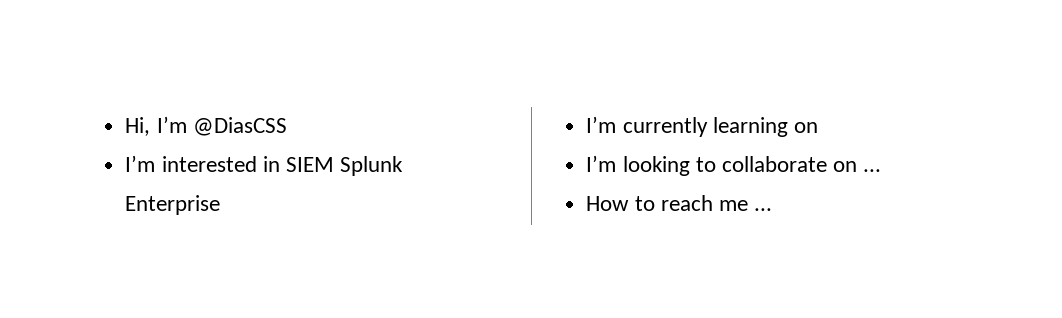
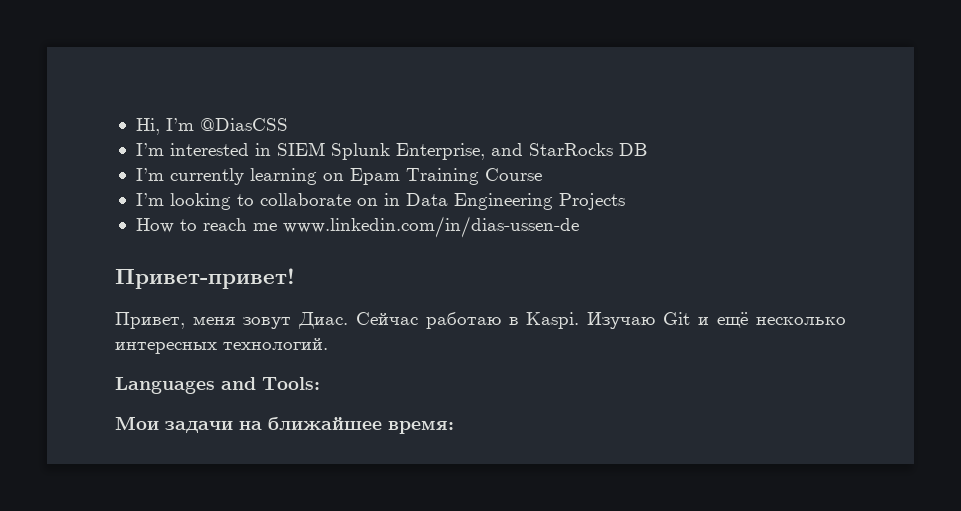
- I’m interested in SIEM Splunk Enterprise
+ I’m interested in SIEM Splunk Enterprise, and StarRocks DB
- I’m currently learning on
+ I’m currently learning on Epam Training Course
- I’m looking to collaborate on ...
+ I’m looking to collaborate on in Data Engineering Projects
- How to reach me ...
+ How to reach me www.linkedin.com/in/dias-ussen-de
+ Привет-привет!
+ Привет, меня зовут Диас. Сейчас работаю в Kaspi. Изучаю Git и ещё несколько интересных технологий.
+ Languages and Tools:
+ Мои задачи на ближайшее время:

